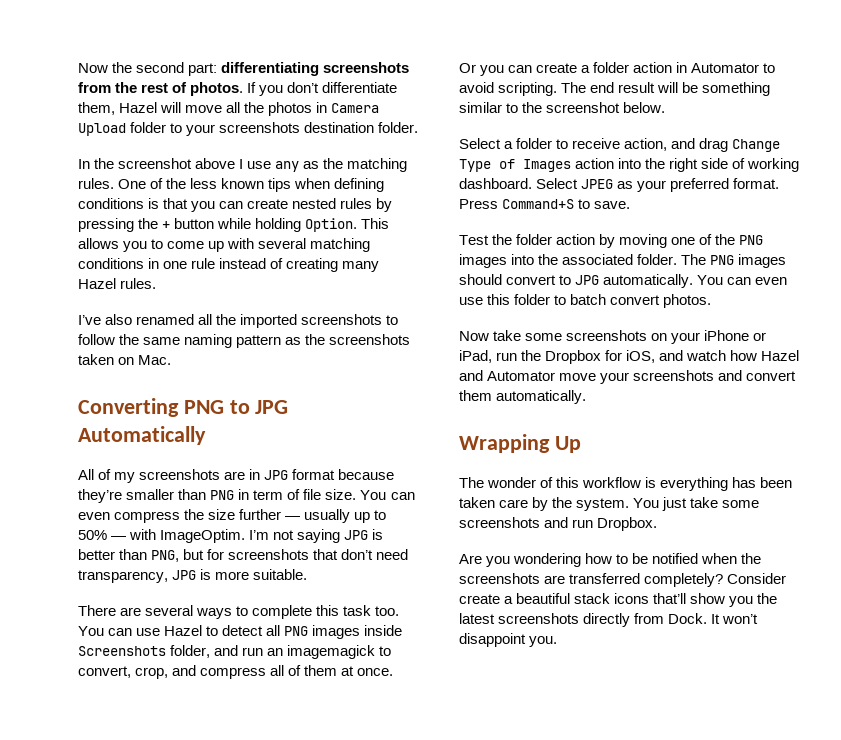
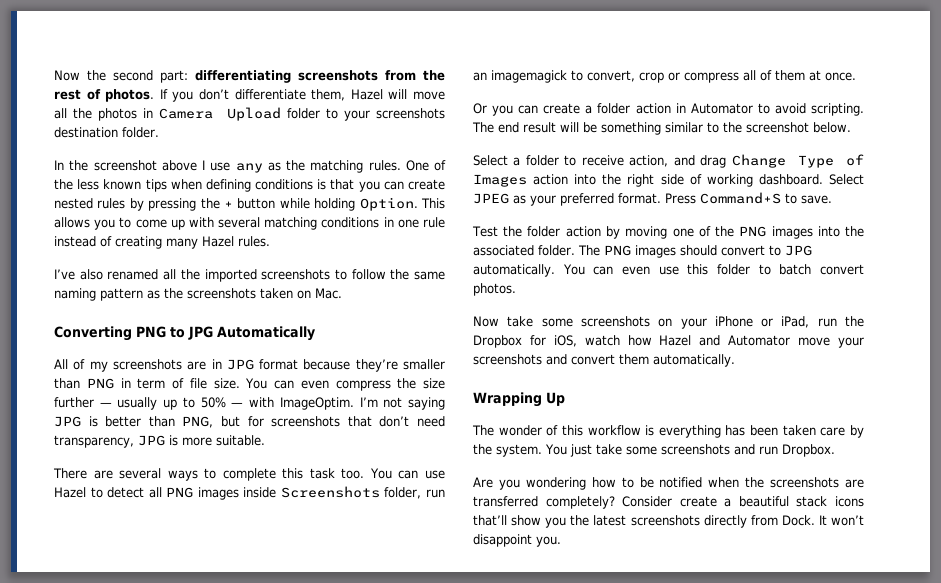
- You can use Hazel to detect all PNG images inside Screenshots folder, and run an imagemagick to convert, crop, and compress all of them at once.
+ You can use Hazel to detect all PNG images inside Screenshots folder, run an imagemagick to convert, crop or compress all of them at once.
- Now take some screenshots on your iPhone or iPad, run the Dropbox for iOS, and watch how Hazel and Automator move your screenshots and convert them automatically.
+ Now take some screenshots on your iPhone or iPad, run the Dropbox for iOS, watch how Hazel and Automator move your screenshots and convert them automatically.

